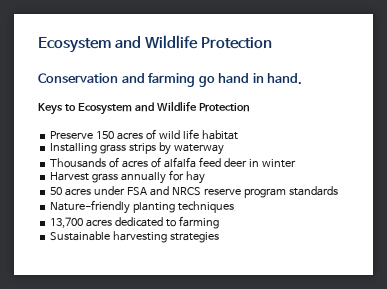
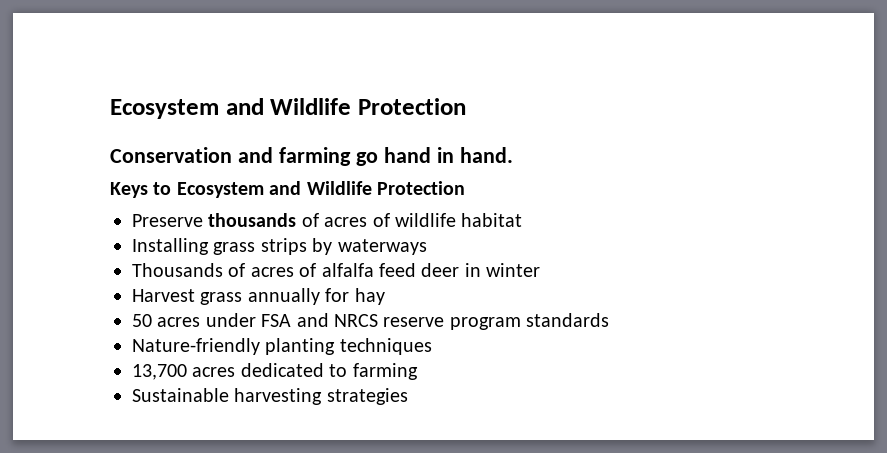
- Preserve 150 acres of wild life habitat
+ Preserve thousands of acres of wildlife habitat
- Installing grass strips by waterway
+ Installing grass strips by waterways

